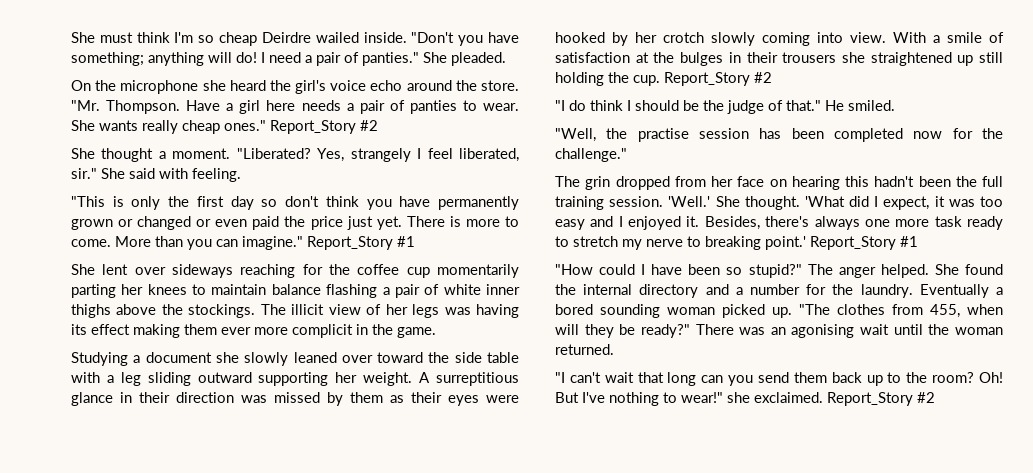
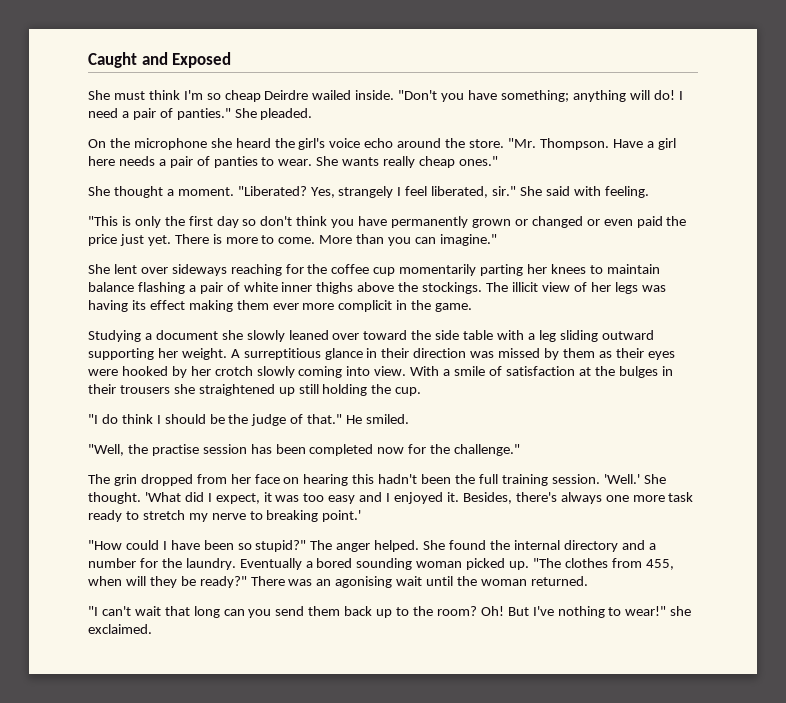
+ Caught and Exposed
- She wants really cheap ones." Report_Story #2
+ She wants really cheap ones."
- More than you can imagine." Report_Story #1
+ More than you can imagine."
- With a smile of satisfaction at the bulges in their trousers she straightened up still holding the cup. Report_Story #2
+ With a smile of satisfaction at the bulges in their trousers she straightened up still holding the cup.
- Besides, there's always one more task ready to stretch my nerve to breaking point.' Report_Story #1
+ Besides, there's always one more task ready to stretch my nerve to breaking point.'
- But I've nothing to wear!" she exclaimed. Report_Story #2
+ But I've nothing to wear!" she exclaimed.

